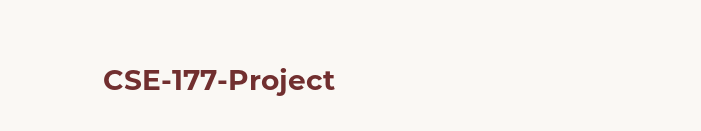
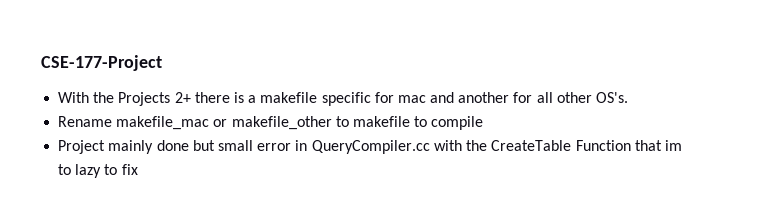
+ With the Projects 2+ there is a makefile specific for mac and another for all other OS's.
+ Rename makefile_mac or makefile_other to makefile to compile
+ Project mainly done but small error in QueryCompiler.cc with the CreateTable Function that im to lazy to fix

